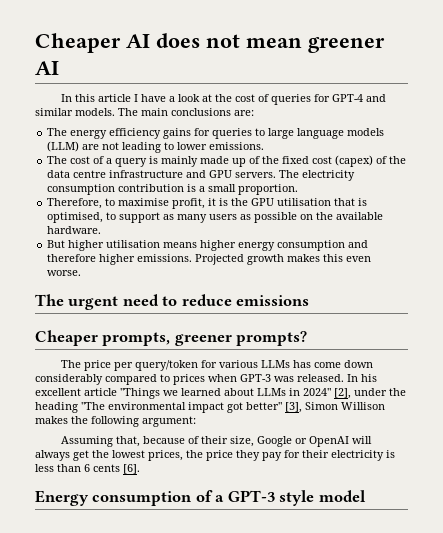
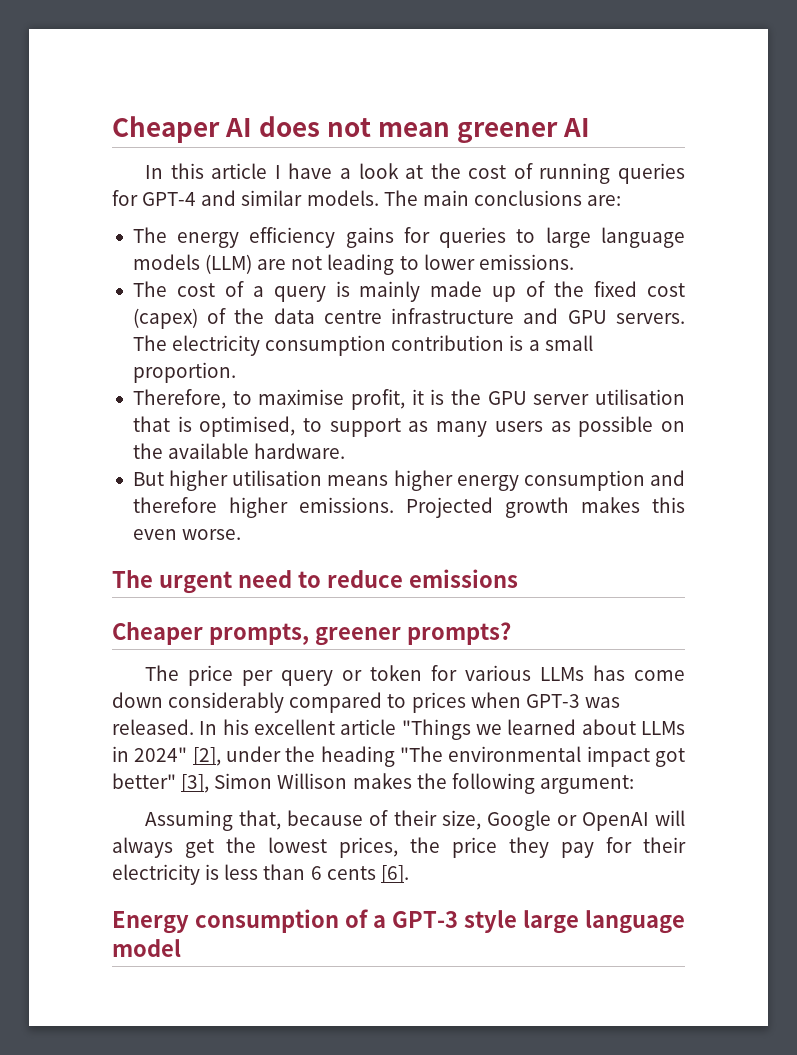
- In this article I have a look at the cost of queries for GPT-4 and similar models.
+ In this article I have a look at the cost of running queries for GPT-4 and similar models.
- Therefore, to maximise profit, it is the GPU utilisation that is optimised, to support as many users as possible on the available hardware.
+ Therefore, to maximise profit, it is the GPU server utilisation that is optimised, to support as many users as possible on the available hardware.
- The price per query/token for various LLMs has come down considerably compared to prices when GPT-3 was released.
+ The price per query or token for various LLMs has come down considerably compared to prices when GPT-3 was released.
- Energy consumption of a GPT-3 style model
+ Energy consumption of a GPT-3 style large language model

